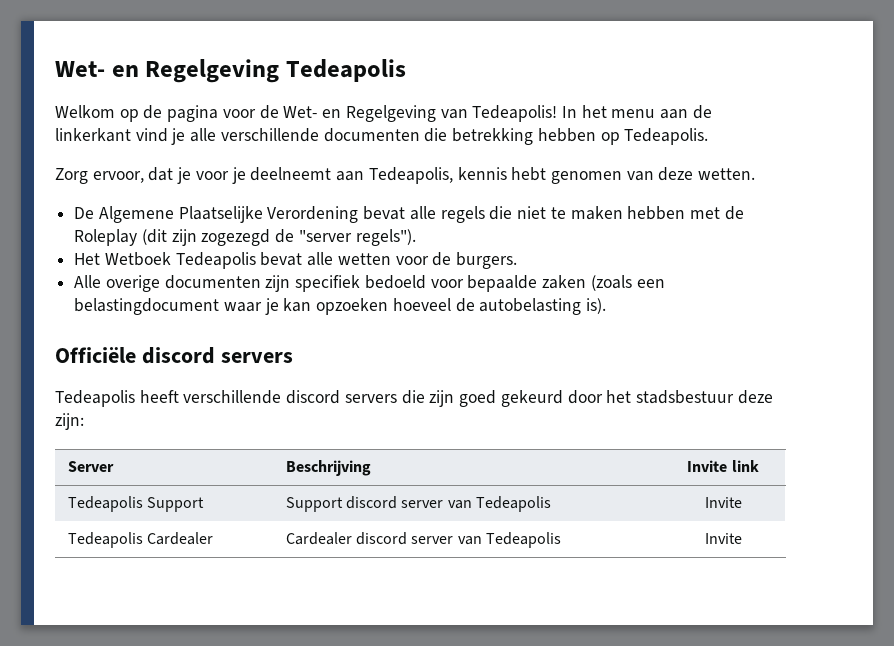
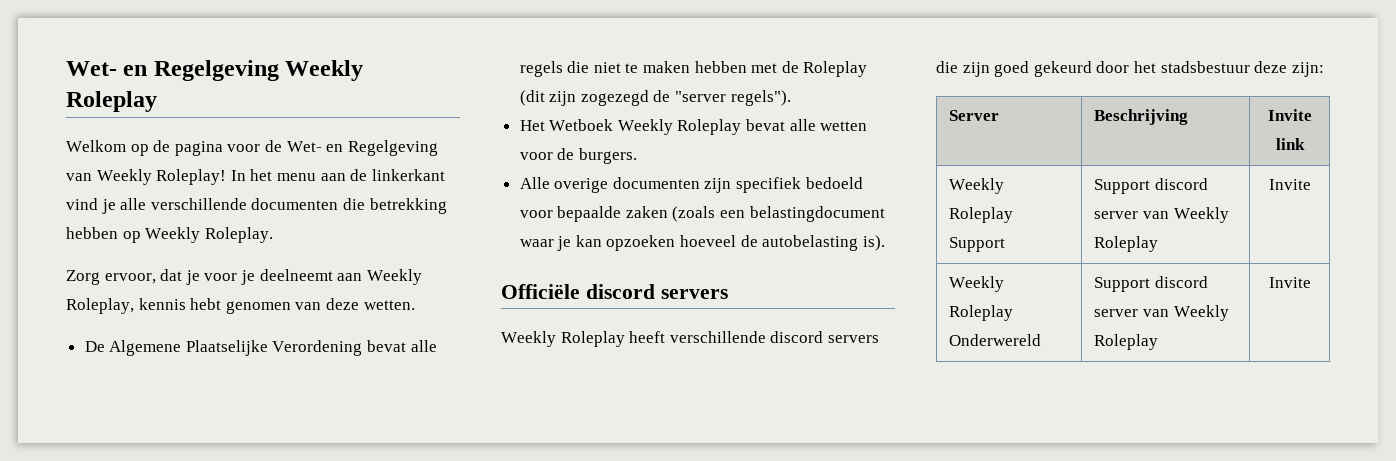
- Wet- en Regelgeving Tedeapolis
+ Wet- en Regelgeving Weekly Roleplay
- Welkom op de pagina voor de Wet- en Regelgeving van Tedeapolis!
+ Welkom op de pagina voor de Wet- en Regelgeving van Weekly Roleplay!
- In het menu aan de linkerkant vind je alle verschillende documenten die betrekking hebben op Tedeapolis.
+ In het menu aan de linkerkant vind je alle verschillende documenten die betrekking hebben op Weekly Roleplay.
- Zorg ervoor, dat je voor je deelneemt aan Tedeapolis, kennis hebt genomen van deze wetten.
+ Zorg ervoor, dat je voor je deelneemt aan Weekly Roleplay, kennis hebt genomen van deze wetten.
- Het Wetboek Tedeapolis bevat alle wetten voor de burgers.
+ Het Wetboek Weekly Roleplay bevat alle wetten voor de burgers.
- Tedeapolis heeft verschillende discord servers die zijn goed gekeurd door het stadsbestuur deze zijn:
+ Weekly Roleplay heeft verschillende discord servers die zijn goed gekeurd door het stadsbestuur deze zijn:
- Tedeapolis Support | Support discord server van Tedeapolis | Invite
+ Weekly Roleplay Support | Support discord server van Weekly Roleplay | Invite
- Tedeapolis Cardealer | Cardealer discord server van Tedeapolis | Invite
+ Weekly Roleplay Onderwereld | Support discord server van Weekly Roleplay | Invite

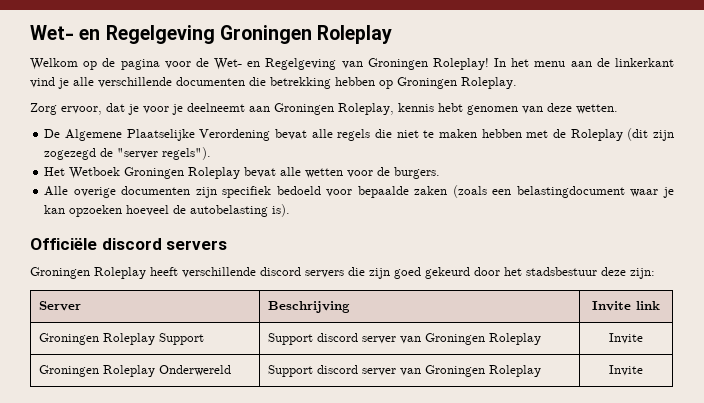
- Wet- en Regelgeving Weekly Roleplay
+ Wet- en Regelgeving Groningen Roleplay
- Welkom op de pagina voor de Wet- en Regelgeving van Weekly Roleplay!
+ Welkom op de pagina voor de Wet- en Regelgeving van Groningen Roleplay!
- In het menu aan de linkerkant vind je alle verschillende documenten die betrekking hebben op Weekly Roleplay.
+ In het menu aan de linkerkant vind je alle verschillende documenten die betrekking hebben op Groningen Roleplay.
- Zorg ervoor, dat je voor je deelneemt aan Weekly Roleplay, kennis hebt genomen van deze wetten.
+ Zorg ervoor, dat je voor je deelneemt aan Groningen Roleplay, kennis hebt genomen van deze wetten.
- Het Wetboek Weekly Roleplay bevat alle wetten voor de burgers.
+ Het Wetboek Groningen Roleplay bevat alle wetten voor de burgers.
- Weekly Roleplay heeft verschillende discord servers die zijn goed gekeurd door het stadsbestuur deze zijn:
+ Groningen Roleplay heeft verschillende discord servers die zijn goed gekeurd door het stadsbestuur deze zijn:
- Weekly Roleplay Support | Support discord server van Weekly Roleplay | Invite
+ Groningen Roleplay Support | Support discord server van Groningen Roleplay | Invite
- Weekly Roleplay Onderwereld | Support discord server van Weekly Roleplay | Invite
+ Groningen Roleplay Onderwereld | Support discord server van Groningen Roleplay | Invite

